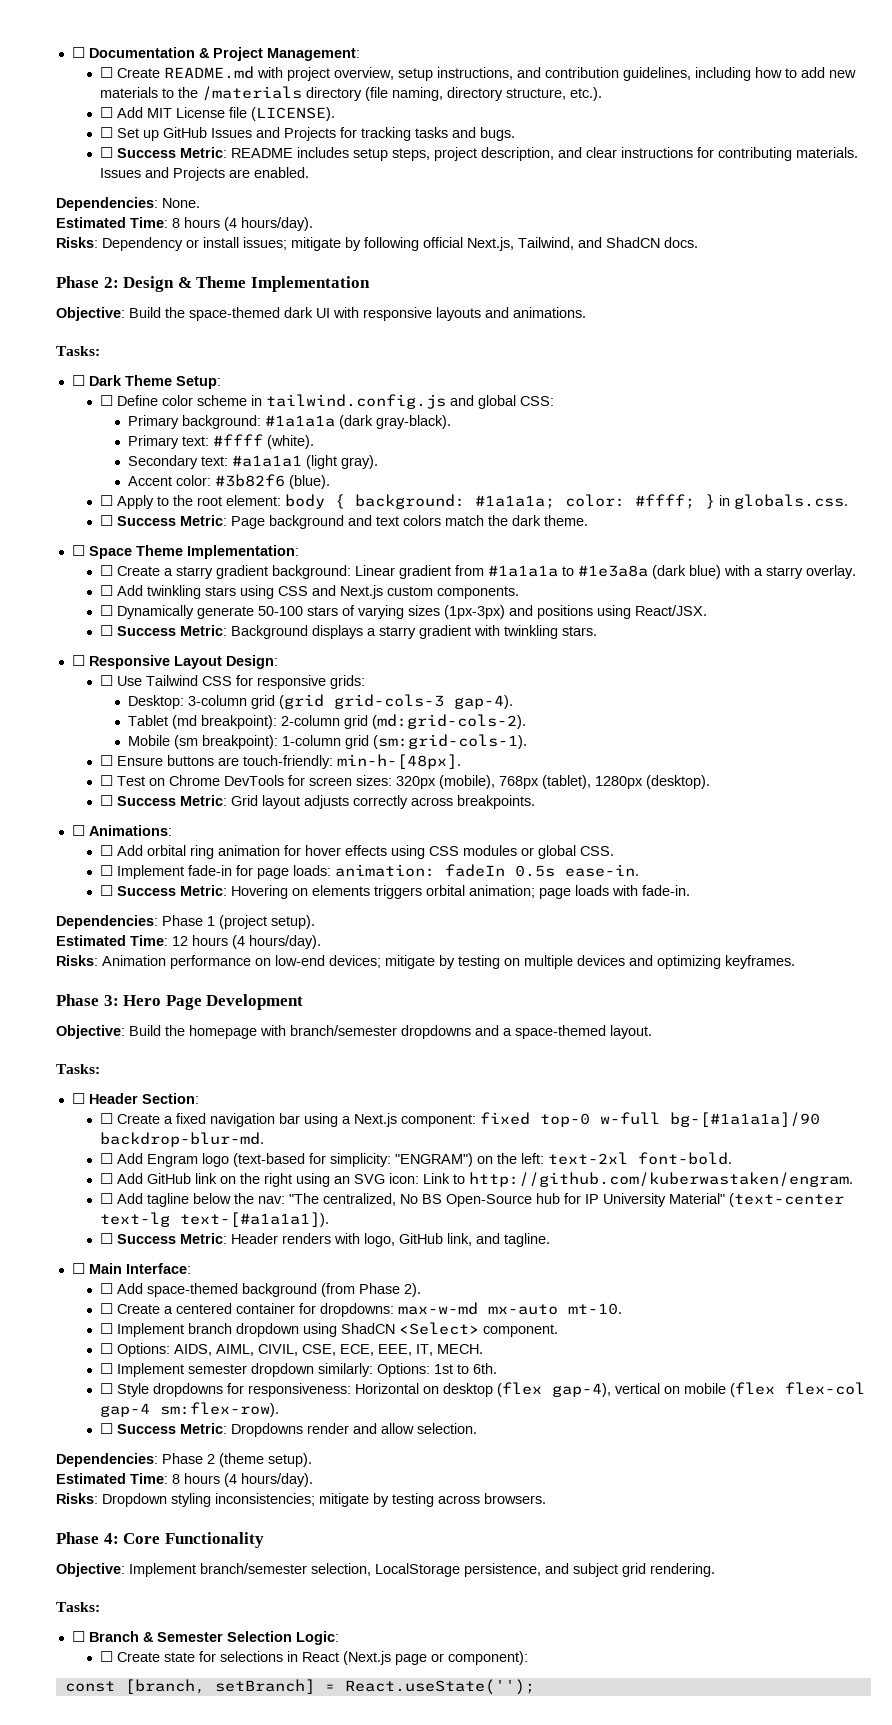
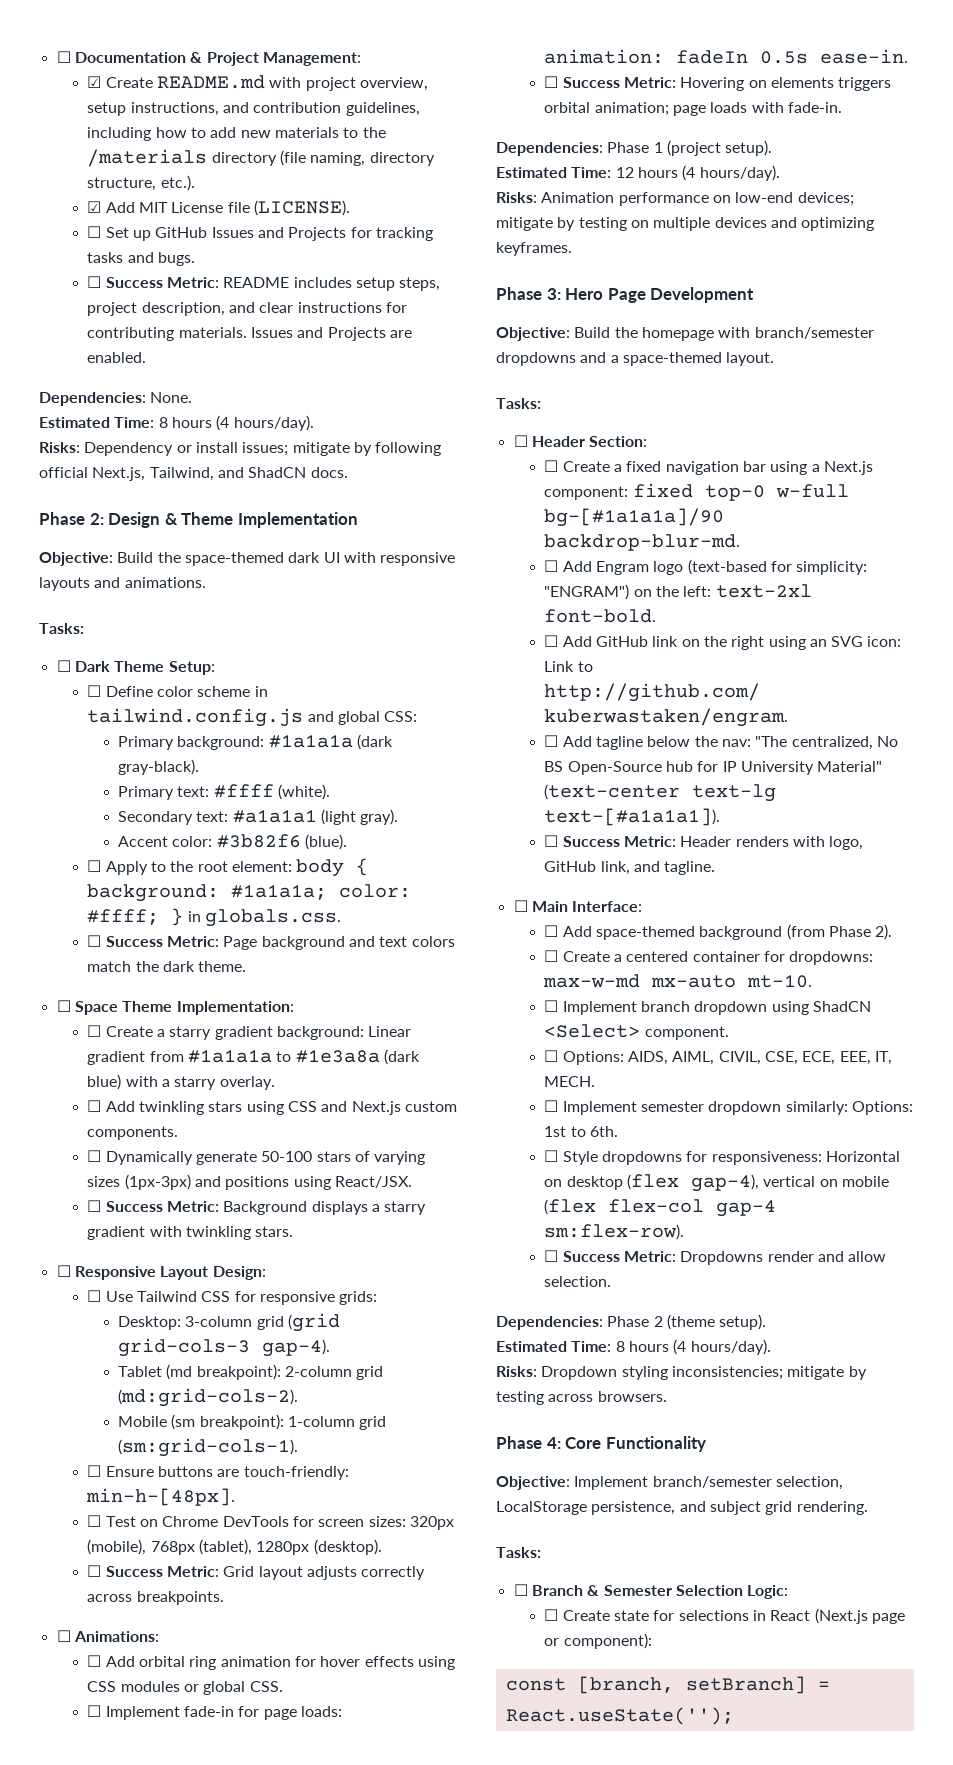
- ☐ Create README.md with project overview, setup instructions, and contribution guidelines, including how to add new materials to the /materials directory (file naming, directory structure, etc.).
+ ☑ Create README.md with project overview, setup instructions, and contribution guidelines, including how to add new materials to the /materials directory (file naming, directory structure, etc.).
- ☐ Add MIT License file (LICENSE).
+ ☑ Add MIT License file (LICENSE).

